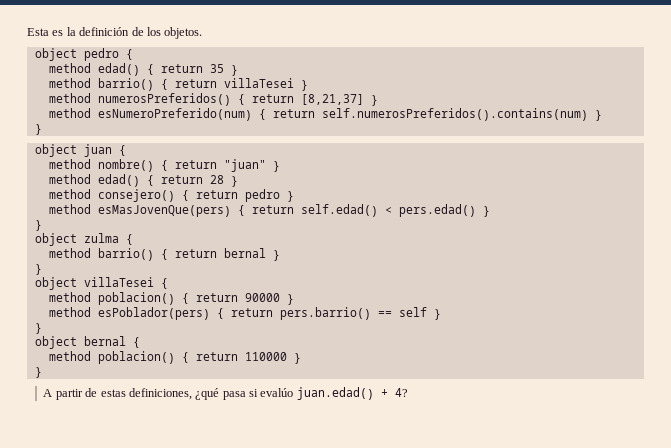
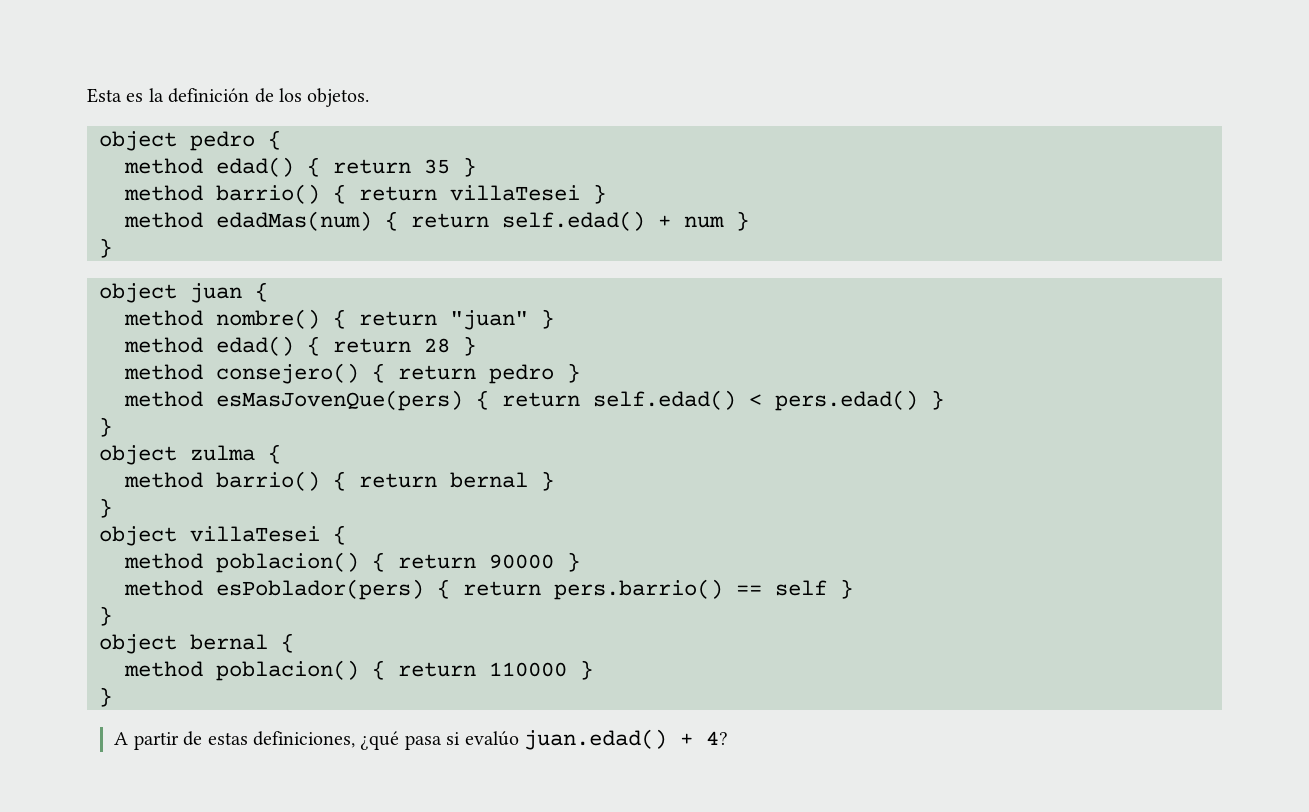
- method numerosPreferidos() { return [8,21,37] }
- method esNumeroPreferido(num) { return self.numerosPreferidos().contains(num) }
+ method edadMas(num) { return self.edad() + num }

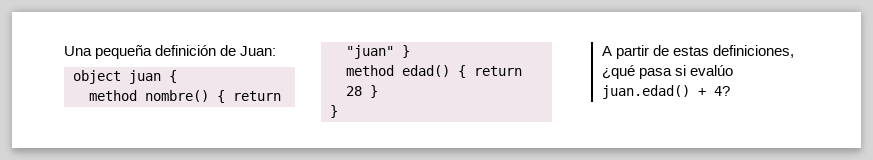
- Esta es la definición de los objetos.
- object pedro {
- method edad() { return 35 }
- method barrio() { return villaTesei }
- method edadMas(num) { return self.edad() + num }
- }
+ Una pequeña definición de Juan:
- method consejero() { return pedro }
- method esMasJovenQue(pers) { return self.edad() < pers.edad() }
- }
- object zulma {
- method barrio() { return bernal }
- }
- object villaTesei {
- method poblacion() { return 90000 }
- method esPoblador(pers) { return pers.barrio() == self }
- }
- object bernal {
- method poblacion() { return 110000 }

